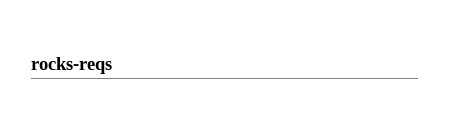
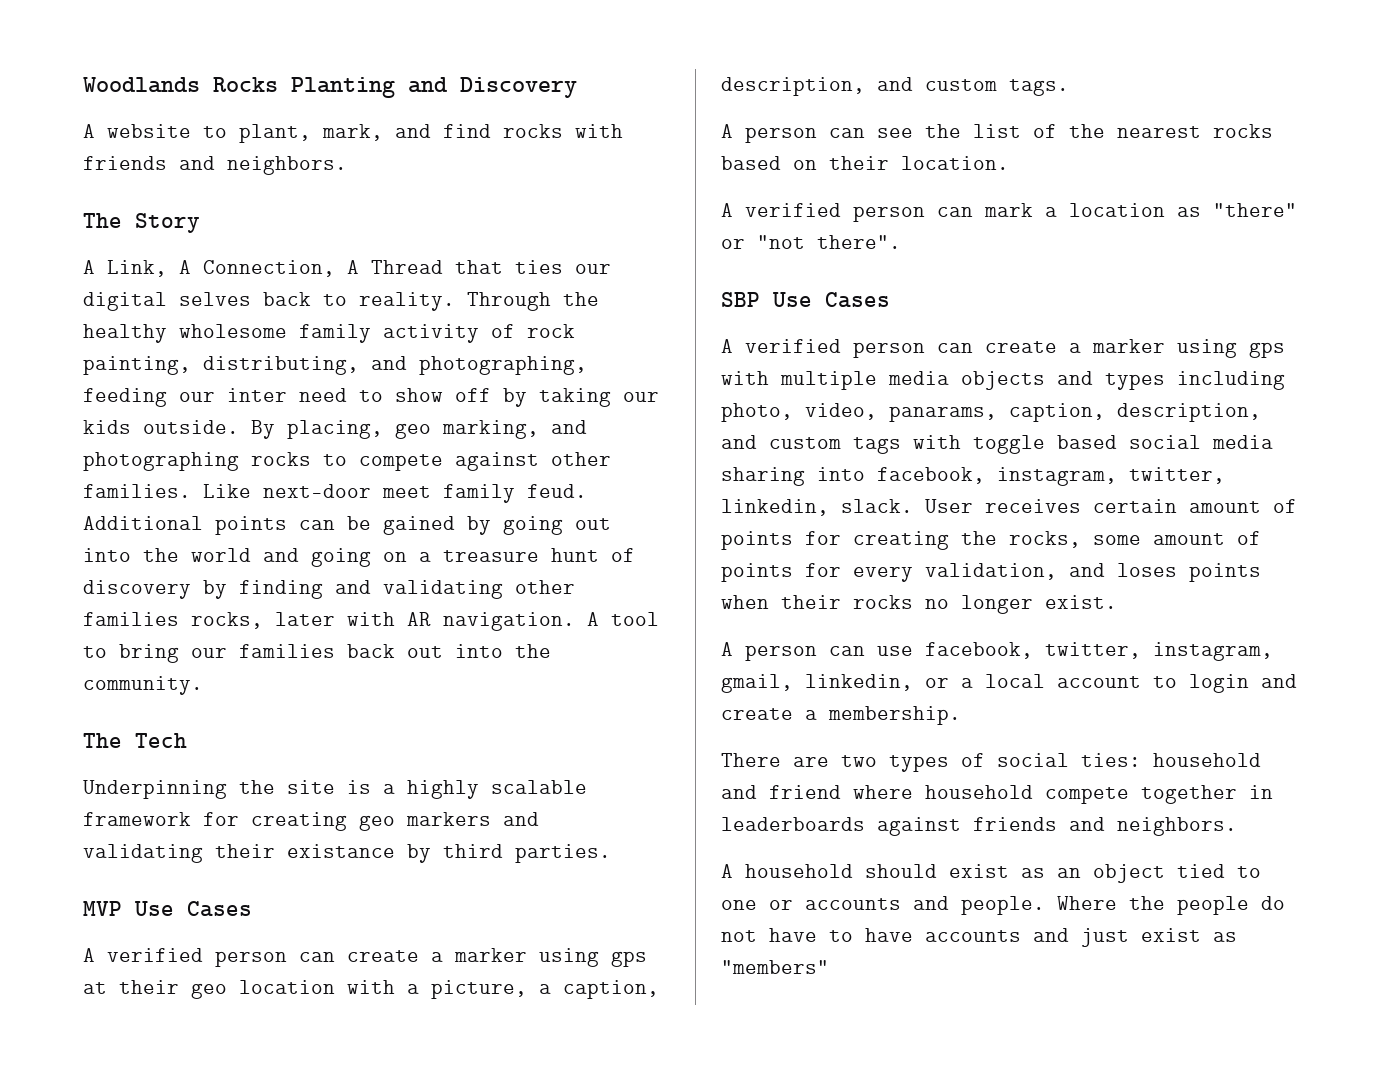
- rocks-reqs
+ Woodlands Rocks Planting and Discovery
+ A website to plant, mark, and find rocks with friends and neighbors.
+ The Story
+ A Link, A Connection, A Thread that ties our digital selves back to reality. Through the healthy wholesome family activity of rock painting, distributing, and photographing, feeding our inter need to show off by taking our kids outside. By placing, geo marking, and photographing rocks to compete against other families. Like next-door meet family feud. Additional points can be gained by going out into the world and going on a treasure hunt of discovery by finding and validating other families rocks, later with AR navigation. A tool to bring our families back out into the community.
+ The Tech
+ Underpinning the site is a highly scalable framework for creating geo markers and validating their existance by third parties.
+ MVP Use Cases
+ A verified person can create a marker using gps at their geo location with a picture, a caption, description, and custom tags.
+ A person can see the list of the nearest rocks based on their location.
+ A verified person can mark a location as "there" or "not there".
+ SBP Use Cases
+ A verified person can create a marker using gps with multiple media objects and types including photo, video, panarams, caption, description, and custom tags with toggle based social media sharing into facebook, instagram, twitter, linkedin, slack. User receives certain amount of points for creating the rocks, some amount of points for every validation, and loses points when their rocks no longer exist.
+ A person can use facebook, twitter, instagram, gmail, linkedin, or a local account to login and create a membership.
+ There are two types of social ties: household and friend where household compete together in leaderboards against friends and neighbors.
+ A household should exist as an object tied to one or accounts and people. Where the people do not have to have accounts and just exist as "members"

